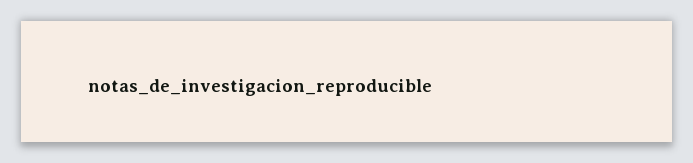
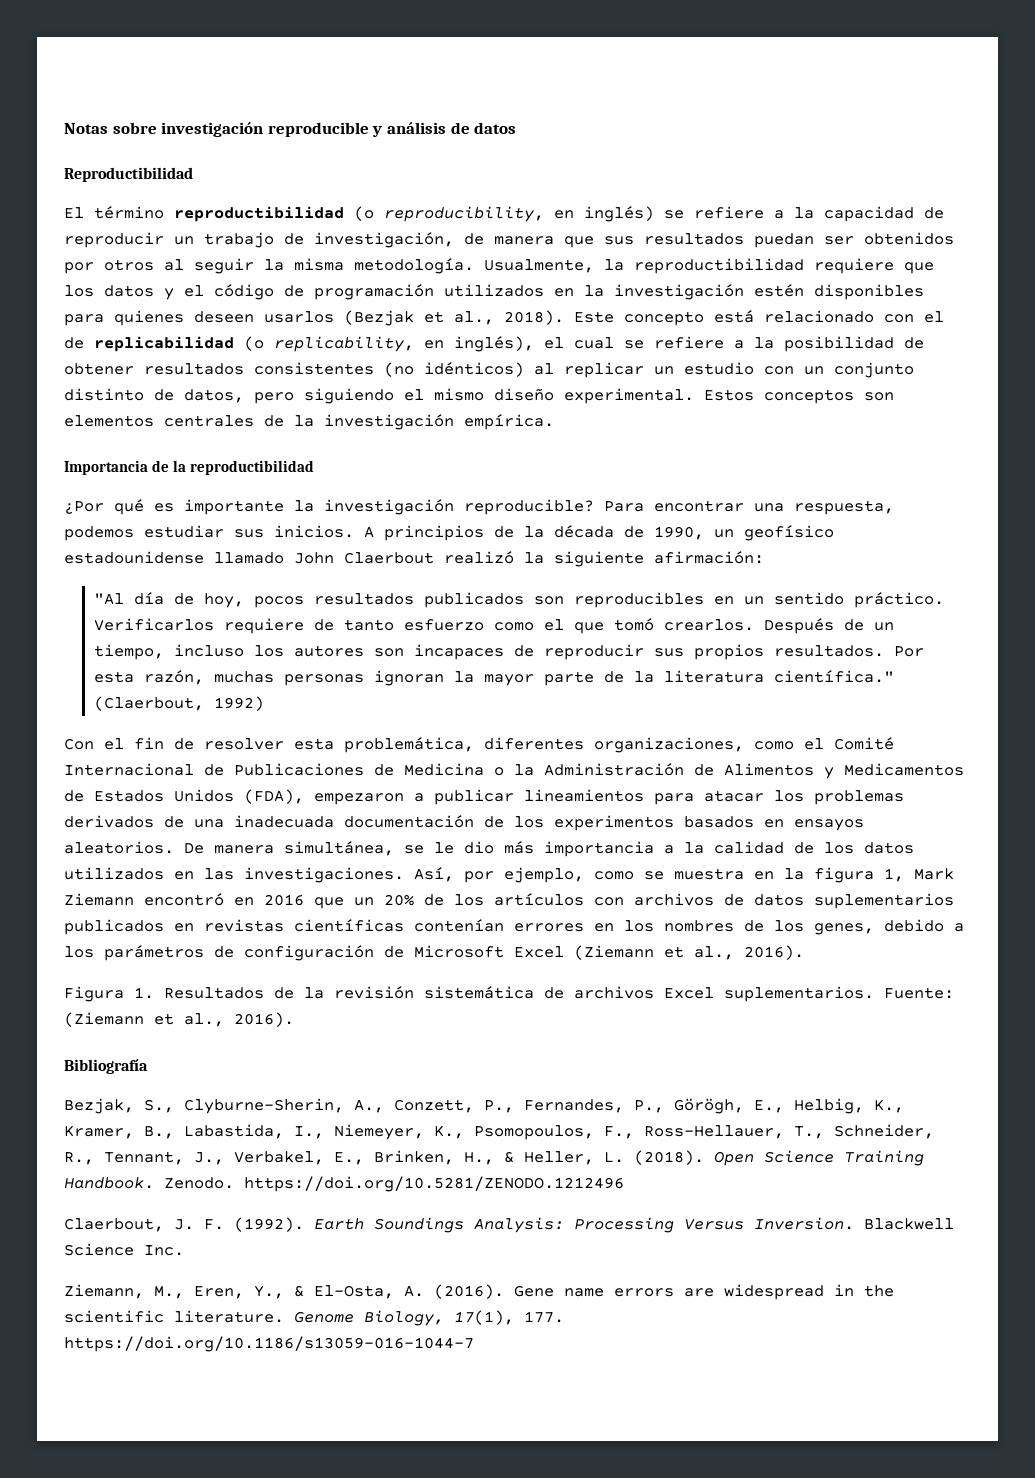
- notas_de_investigacion_reproducible
+ Notas sobre investigación reproducible y análisis de datos
+ Reproductibilidad
+ El término reproductibilidad (o reproducibility, en inglés) se refiere a la capacidad de reproducir un trabajo de investigación, de manera que sus resultados puedan ser obtenidos por otros al seguir la misma metodología. Usualmente, la reproductibilidad requiere que los datos y el código de programación utilizados en la investigación estén disponibles para quienes deseen usarlos (Bezjak et al., 2018). Este concepto está relacionado con el de replicabilidad (o replicability, en inglés), el cual se refiere a la posibilidad de obtener resultados consistentes (no idénticos) al replicar un estudio con un conjunto distinto de datos, pero siguiendo el mismo diseño experimental. Estos conceptos son elementos centrales de la investigación empírica.
+ Importancia de la reproductibilidad
+ ¿Por qué es importante la investigación reproducible? Para encontrar una respuesta, podemos estudiar sus inicios. A principios de la década de 1990, un geofísico estadounidense llamado John Claerbout realizó la siguiente afirmación:
+ "Al día de hoy, pocos resultados publicados son reproducibles en un sentido práctico. Verificarlos requiere de tanto esfuerzo como el que tomó crearlos. Después de un tiempo, incluso los autores son incapaces de reproducir sus propios resultados. Por esta razón, muchas personas ignoran la mayor parte de la literatura científica." (Claerbout, 1992)
+ Con el fin de resolver esta problemática, diferentes organizaciones, como el Comité Internacional de Publicaciones de Medicina o la Administración de Alimentos y Medicamentos de Estados Unidos (FDA), empezaron a publicar lineamientos para atacar los problemas derivados de una inadecuada documentación de los experimentos basados en ensayos aleatorios. De manera simultánea, se le dio más importancia a la calidad de los datos utilizados en las investigaciones. Así, por ejemplo, como se muestra en la figura 1, Mark Ziemann encontró en 2016 que un 20% de los artículos con archivos de datos suplementarios publicados en revistas científicas contenían errores en los nombres de los genes, debido a los parámetros de configuración de Microsoft Excel (Ziemann et al., 2016).
+ Figura 1. Resultados de la revisión sistemática de archivos Excel suplementarios. Fuente: (Ziemann et al., 2016).
+ Bibliografía
+ Bezjak, S., Clyburne-Sherin, A., Conzett, P., Fernandes, P., Görögh, E., Helbig, K., Kramer, B., Labastida, I., Niemeyer, K., Psomopoulos, F., Ross-Hellauer, T., Schneider, R., Tennant, J., Verbakel, E., Brinken, H., & Heller, L. (2018). Open Science Training Handbook. Zenodo. https://doi.org/10.5281/ZENODO.1212496
+ Claerbout, J. F. (1992). Earth Soundings Analysis: Processing Versus Inversion. Blackwell Science Inc.
+ Ziemann, M., Eren, Y., & El-Osta, A. (2016). Gene name errors are widespread in the scientific literature. Genome Biology, 17(1), 177. https://doi.org/10.1186/s13059-016-1044-7

